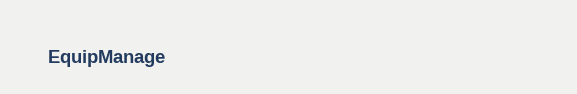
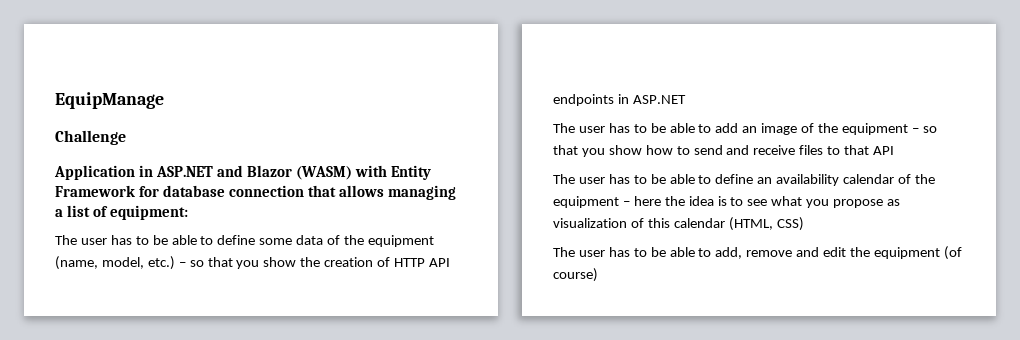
+ Challenge
+ Application in ASP.NET and Blazor (WASM) with Entity Framework for database connection that allows managing a list of equipment:
+ The user has to be able to define some data of the equipment (name, model, etc.) – so that you show the creation of HTTP API endpoints in ASP.NET
+ The user has to be able to add an image of the equipment – so that you show how to send and receive files to that API
+ The user has to be able to define an availability calendar of the equipment – here the idea is to see what you propose as visualization of this calendar (HTML, CSS)
+ The user has to be able to add, remove and edit the equipment (of course)

